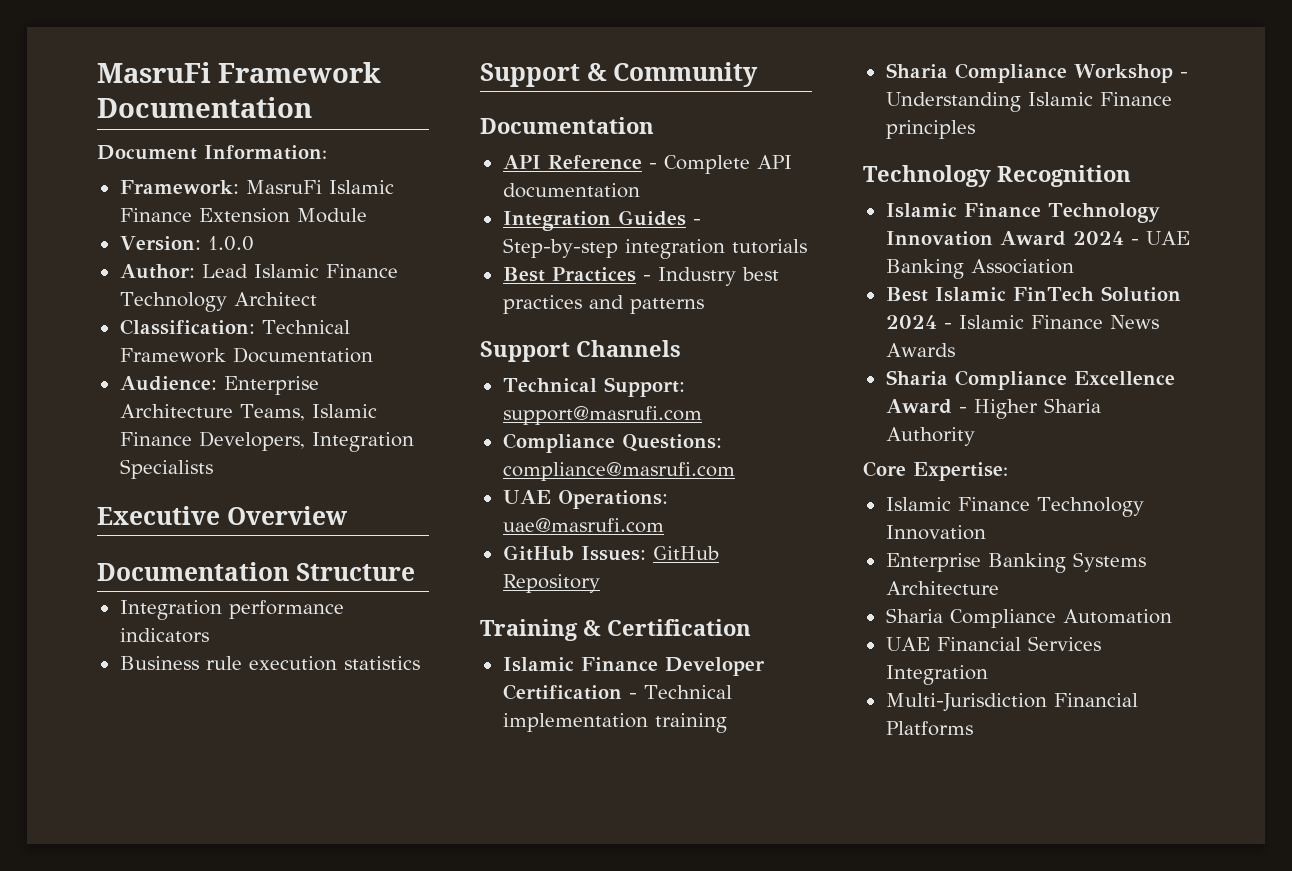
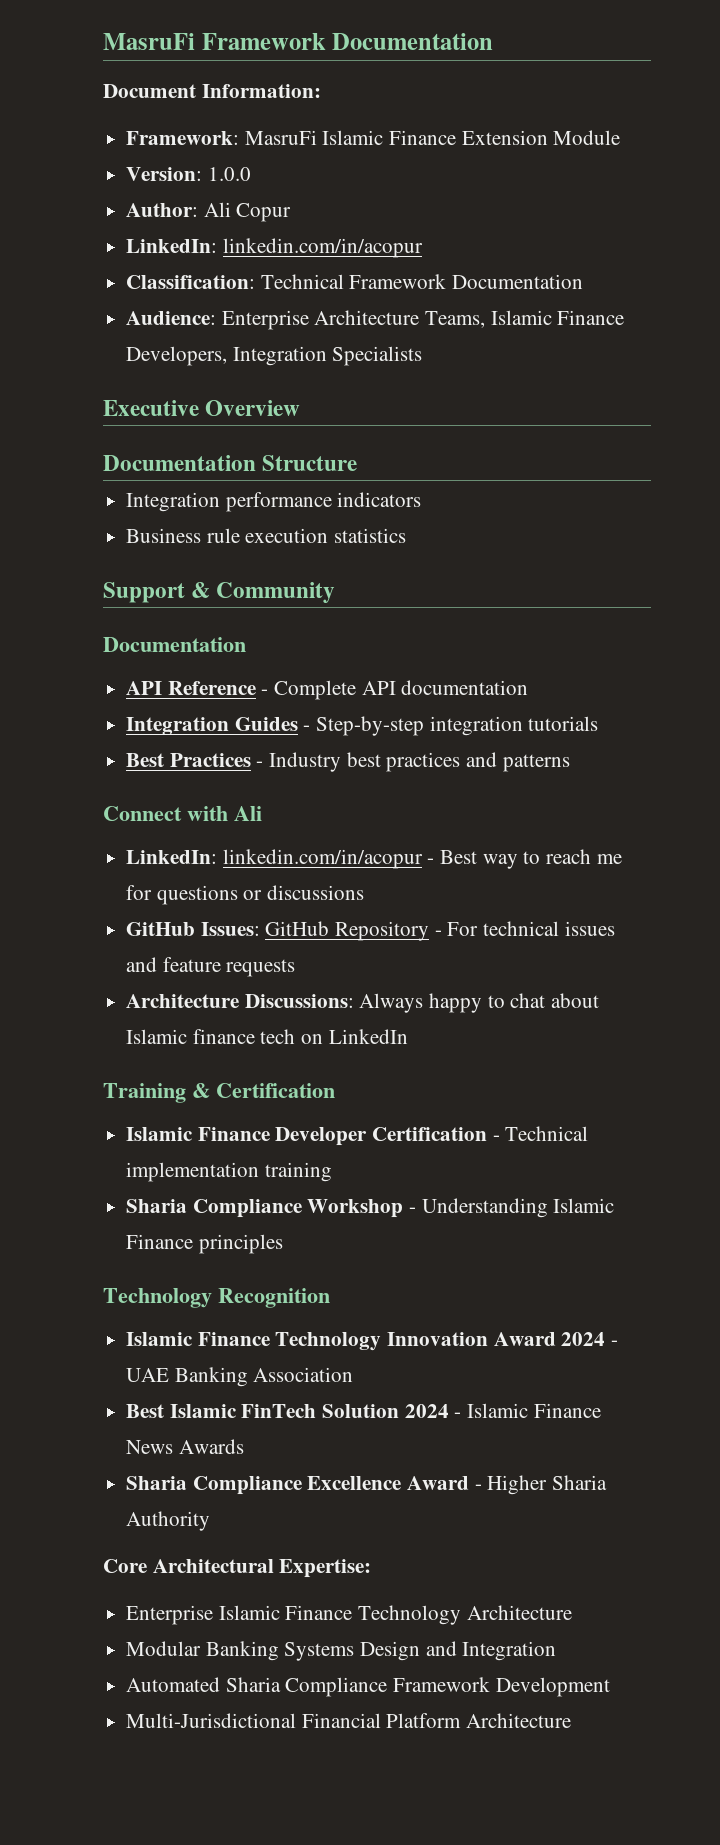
- Author: Lead Islamic Finance Technology Architect
+ Author: Ali Copur
+ LinkedIn: linkedin.com/in/acopur
- Support Channels
- Technical Support: support@masrufi.com
- Compliance Questions: compliance@masrufi.com
- UAE Operations: uae@masrufi.com
- GitHub Issues: GitHub Repository
+ Connect with Ali
+ LinkedIn: linkedin.com/in/acopur - Best way to reach me for questions or discussions
+ GitHub Issues: GitHub Repository - For technical issues and feature requests
+ Architecture Discussions: Always happy to chat about Islamic finance tech on LinkedIn
- Core Expertise:
- Islamic Finance Technology Innovation
- Enterprise Banking Systems Architecture
- Sharia Compliance Automation
- UAE Financial Services Integration
- Multi-Jurisdiction Financial Platforms
+ Core Architectural Expertise:
+ Enterprise Islamic Finance Technology Architecture
+ Modular Banking Systems Design and Integration
+ Automated Sharia Compliance Framework Development
+ Multi-Jurisdictional Financial Platform Architecture

